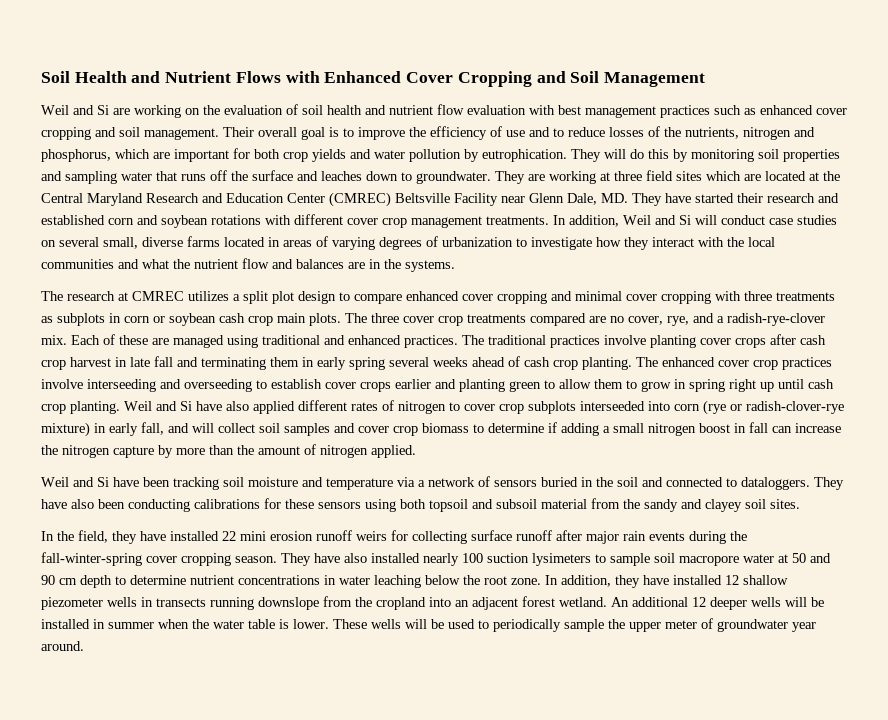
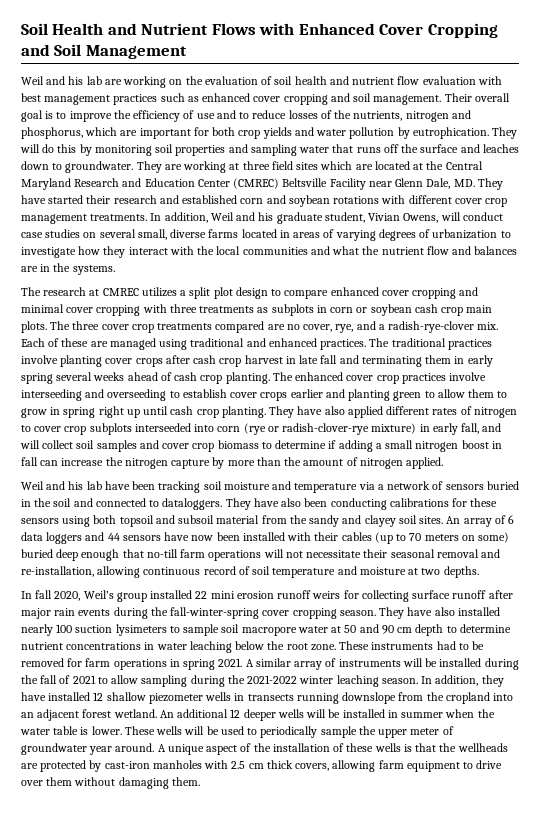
- Weil and Si are working on the evaluation of soil health and nutrient flow evaluation with best management practices such as enhanced cover cropping and soil management.
+ Weil and his lab are working on the evaluation of soil health and nutrient flow evaluation with best management practices such as enhanced cover cropping and soil management.
- In addition, Weil and Si will conduct case studies on several small, diverse farms located in areas of varying degrees of urbanization to investigate how they interact with the local communities and what the nutrient flow and balances are in the systems.
+ In addition, Weil and his graduate student, Vivian Owens, will conduct case studies on several small, diverse farms located in areas of varying degrees of urbanization to investigate how they interact with the local communities and what the nutrient flow and balances are in the systems.
- Weil and Si have also applied different rates of nitrogen to cover crop subplots interseeded into corn (rye or radish-clover-rye mixture) in early fall, and will collect soil samples and cover crop biomass to determine if adding a small nitrogen boost in fall can increase the nitrogen capture by more than the amount of nitrogen applied.
+ They have also applied different rates of nitrogen to cover crop subplots interseeded into corn (rye or radish-clover-rye mixture) in early fall, and will collect soil samples and cover crop biomass to determine if adding a small nitrogen boost in fall can increase the nitrogen capture by more than the amount of nitrogen applied.
- Weil and Si have been tracking soil moisture and temperature via a network of sensors buried in the soil and connected to dataloggers.
+ Weil and his lab have been tracking soil moisture and temperature via a network of sensors buried in the soil and connected to dataloggers.
- They have also been conducting calibrations for these sensors using both topsoil and subsoil material from the sandy and clayey soil sites.
- In the field, they have installed 22 mini erosion runoff weirs for collecting surface runoff after major rain events during the fall-winter-spring cover cropping season.
+ They have also been conducting calibrations for these sensors using both topsoil and subsoil material from the sandy and clayey soil sites. An array of 6 data loggers and 44 sensors have now been installed with their cables (up to 70 meters on some) buried deep enough that no-till farm operations will not necessitate their seasonal removal and re-installation, allowing continuous record of soil temperature and moisture at two depths.
+ In fall 2020, Weil’s group installed 22 mini erosion runoff weirs for collecting surface runoff after major rain events during the fall-winter-spring cover cropping season.
+ These instruments had to be removed for farm operations in spring 2021. A similar array of instruments will be installed during the fall of 2021 to allow sampling during the 2021-2022 winter leaching season.
+ A unique aspect of the installation of these wells is that the wellheads are protected by cast-iron manholes with 2.5 cm thick covers, allowing farm equipment to drive over them without damaging them.

